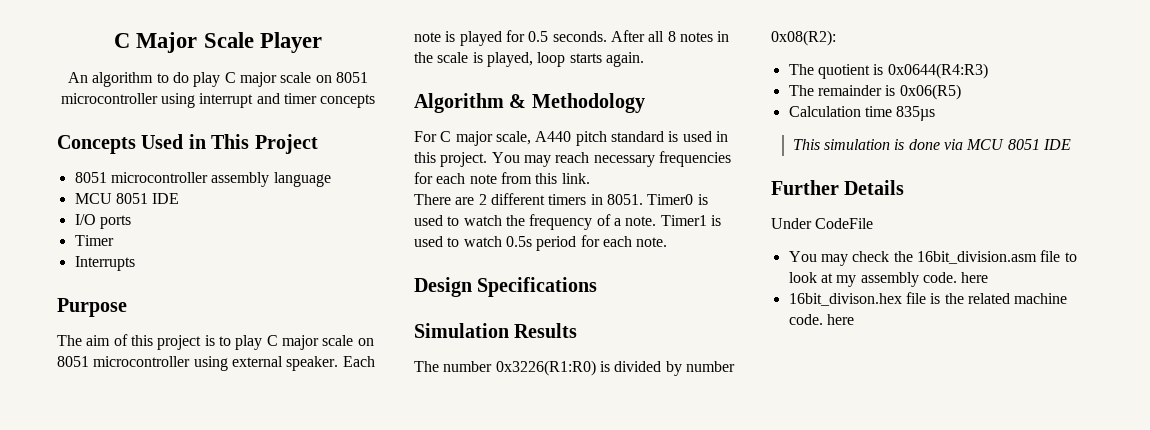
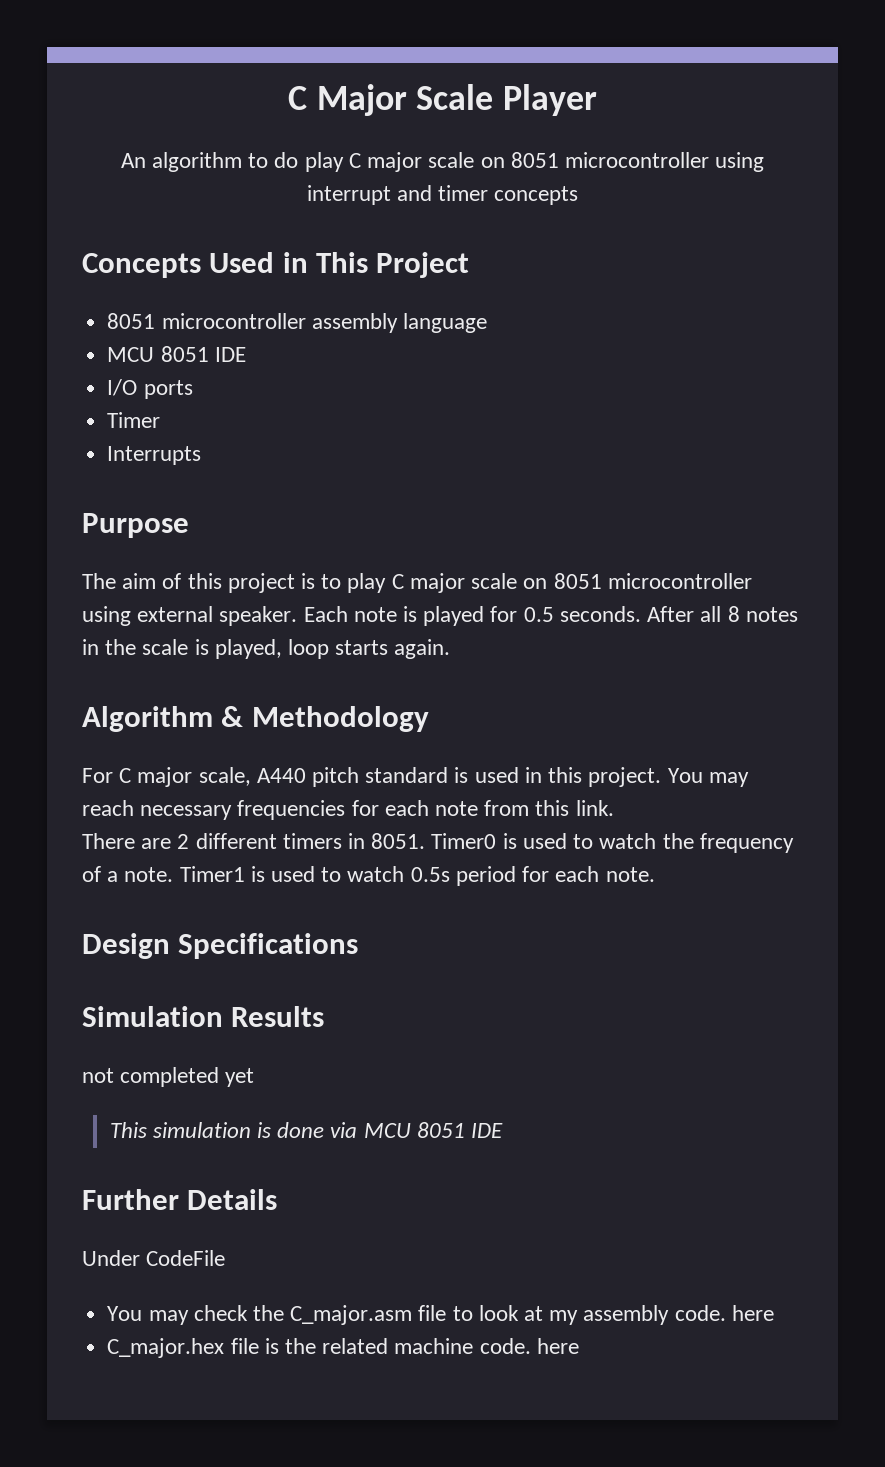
- The number 0x3226(R1:R0) is divided by number 0x08(R2):
- The quotient is 0x0644(R4:R3)
- The remainder is 0x06(R5)
- Calculation time 835µs
+ not completed yet
- You may check the 16bit_division.asm file to look at my assembly code. here
+ You may check the C_major.asm file to look at my assembly code. here
- 16bit_divison.hex file is the related machine code. here
+ C_major.hex file is the related machine code. here

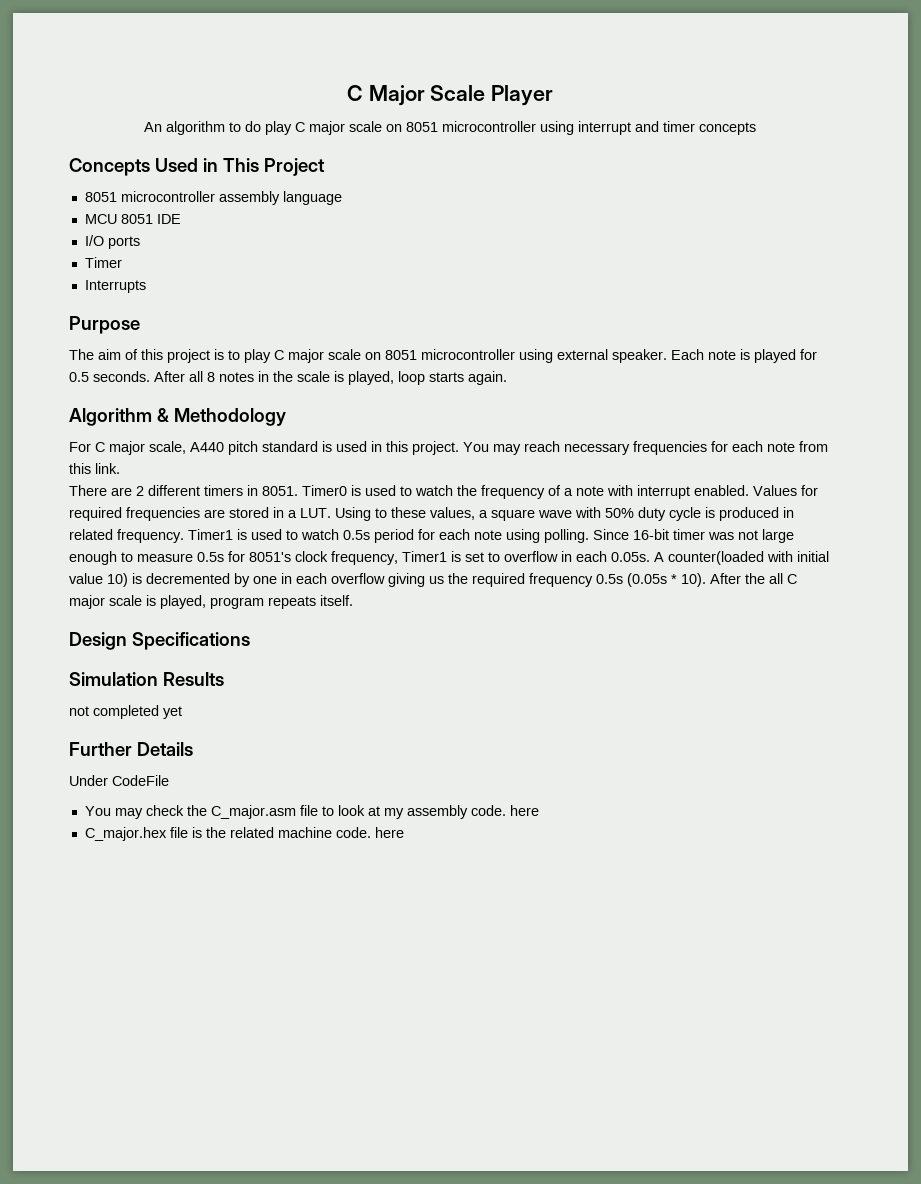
- Timer0 is used to watch the frequency of a note.
+ Timer0 is used to watch the frequency of a note with interrupt enabled. Values for required frequencies are stored in a LUT. Using to these values, a square wave with 50% duty cycle is produced in related frequency.
- Timer1 is used to watch 0.5s period for each note.
+ Timer1 is used to watch 0.5s period for each note using polling. Since 16-bit timer was not large enough to measure 0.5s for 8051's clock frequency, Timer1 is set to overflow in each 0.05s. A counter(loaded with initial value 10) is decremented by one in each overflow giving us the required frequency 0.5s (0.05s * 10). After the all C major scale is played, program repeats itself.
- This simulation is done via MCU 8051 IDE

